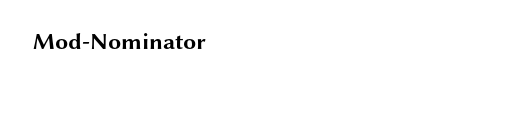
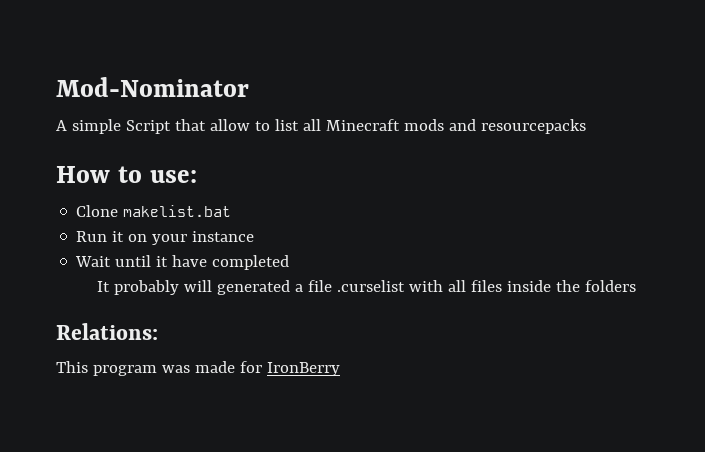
+ A simple Script that allow to list all Minecraft mods and resourcepacks
+ How to use:
+ Clone makelist.bat
+ Run it on your instance
+ Wait until it have completed
+ It probably will generated a file .curselist with all files inside the folders
+ Relations:
+ This program was made for IronBerry

